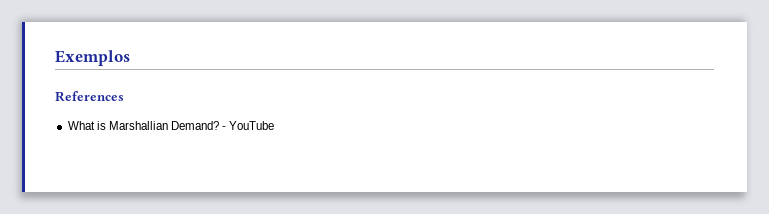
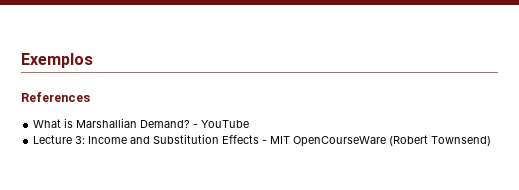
+ Lecture 3: Income and Substitution Effects - MIT OpenCourseWare (Robert Townsend)

